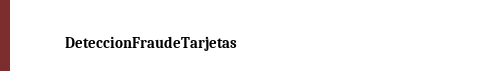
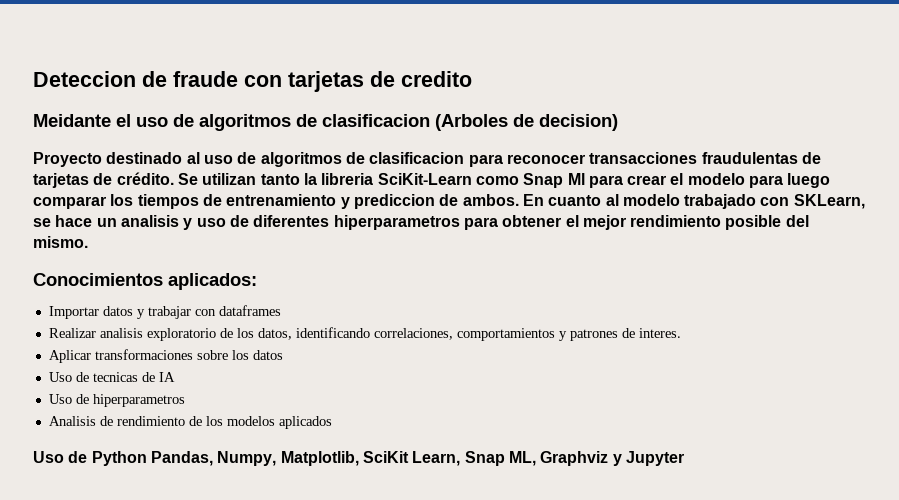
- DeteccionFraudeTarjetas
+ Deteccion de fraude con tarjetas de credito
+ Meidante el uso de algoritmos de clasificacion (Arboles de decision)
+ Proyecto destinado al uso de algoritmos de clasificacion para reconocer transacciones fraudulentas de tarjetas de crédito. Se utilizan tanto la libreria SciKit-Learn como Snap Ml para crear el modelo para luego comparar los tiempos de entrenamiento y prediccion de ambos. En cuanto al modelo trabajado con SKLearn, se hace un analisis y uso de diferentes hiperparametros para obtener el mejor rendimiento posible del mismo.
+ Conocimientos aplicados:
+ Importar datos y trabajar con dataframes
+ Realizar analisis exploratorio de los datos, identificando correlaciones, comportamientos y patrones de interes.
+ Aplicar transformaciones sobre los datos
+ Uso de tecnicas de IA
+ Uso de hiperparametros
+ Analisis de rendimiento de los modelos aplicados
+ Uso de Python Pandas, Numpy, Matplotlib, SciKit Learn, Snap ML, Graphviz y Jupyter

